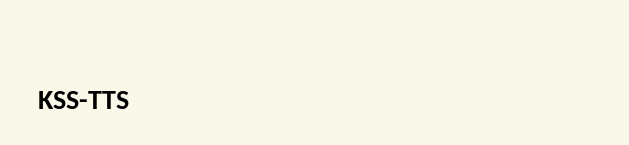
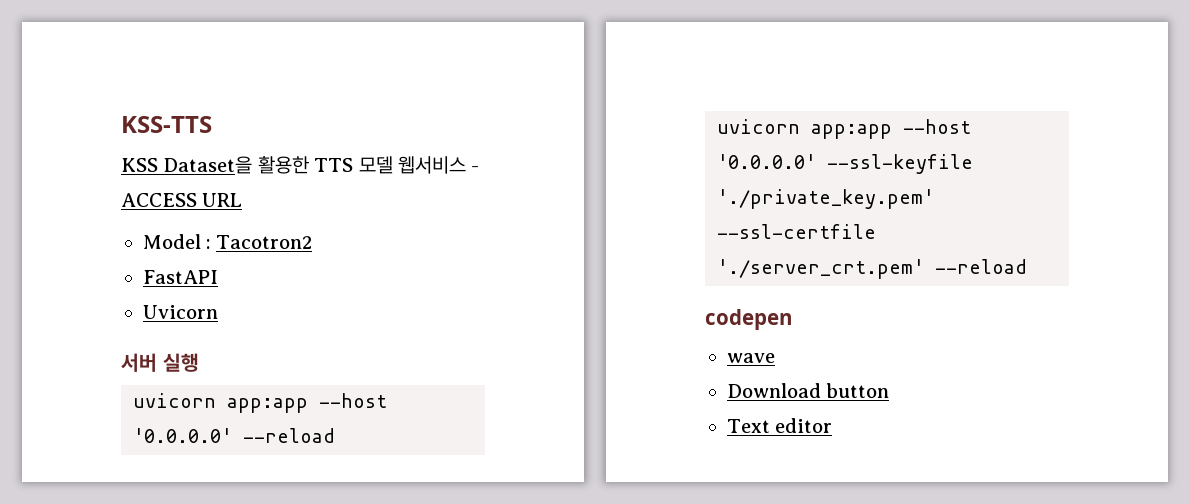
+ KSS Dataset을 활용한 TTS 모델 웹서비스 - ACCESS URL
+ Model : Tacotron2
+ FastAPI
+ Uvicorn
+ 서버 실행
+ uvicorn app:app --host '0.0.0.0' --reload
+ uvicorn app:app --host '0.0.0.0' --ssl-keyfile './private_key.pem' --ssl-certfile './server_crt.pem' --reload
+ codepen
+ wave
+ Download button
+ Text editor

